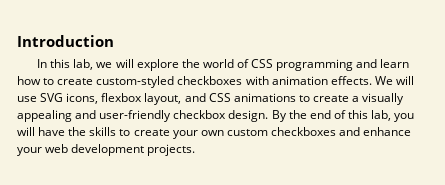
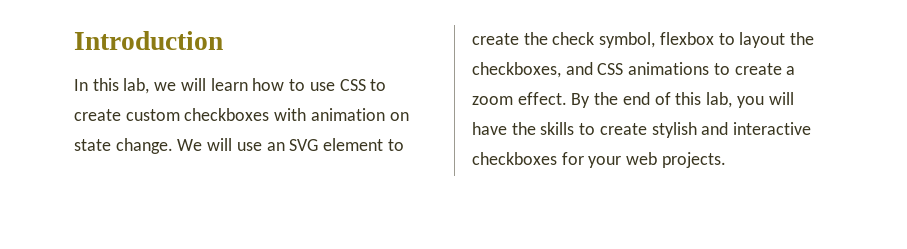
- In this lab, we will explore the world of CSS programming and learn how to create custom-styled checkboxes with animation effects. We will use SVG icons, flexbox layout, and CSS animations to create a visually appealing and user-friendly checkbox design.
+ In this lab, we will learn how to use CSS to create custom checkboxes with animation on state change. We will use an SVG element to create the check symbol, flexbox to layout the checkboxes, and CSS animations to create a zoom effect.
- By the end of this lab, you will have the skills to create your own custom checkboxes and enhance your web development projects.
+ By the end of this lab, you will have the skills to create stylish and interactive checkboxes for your web projects.

